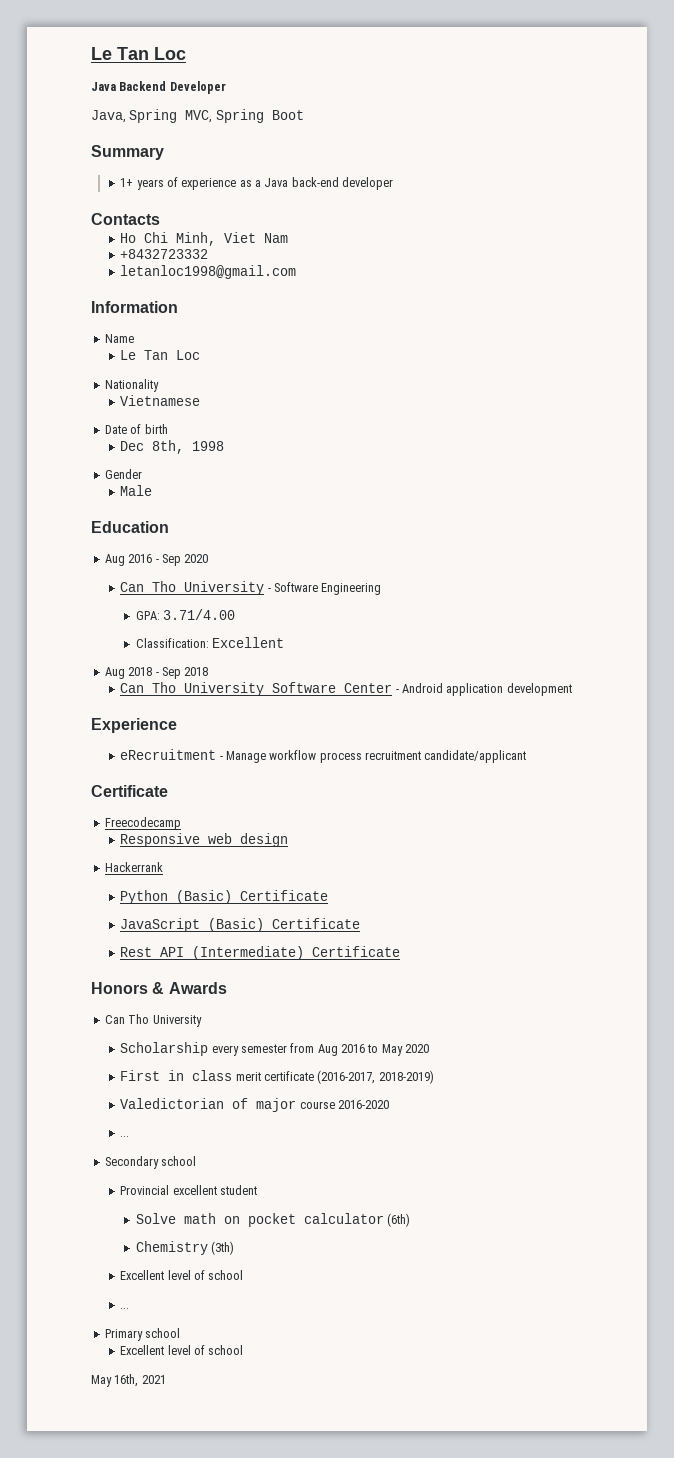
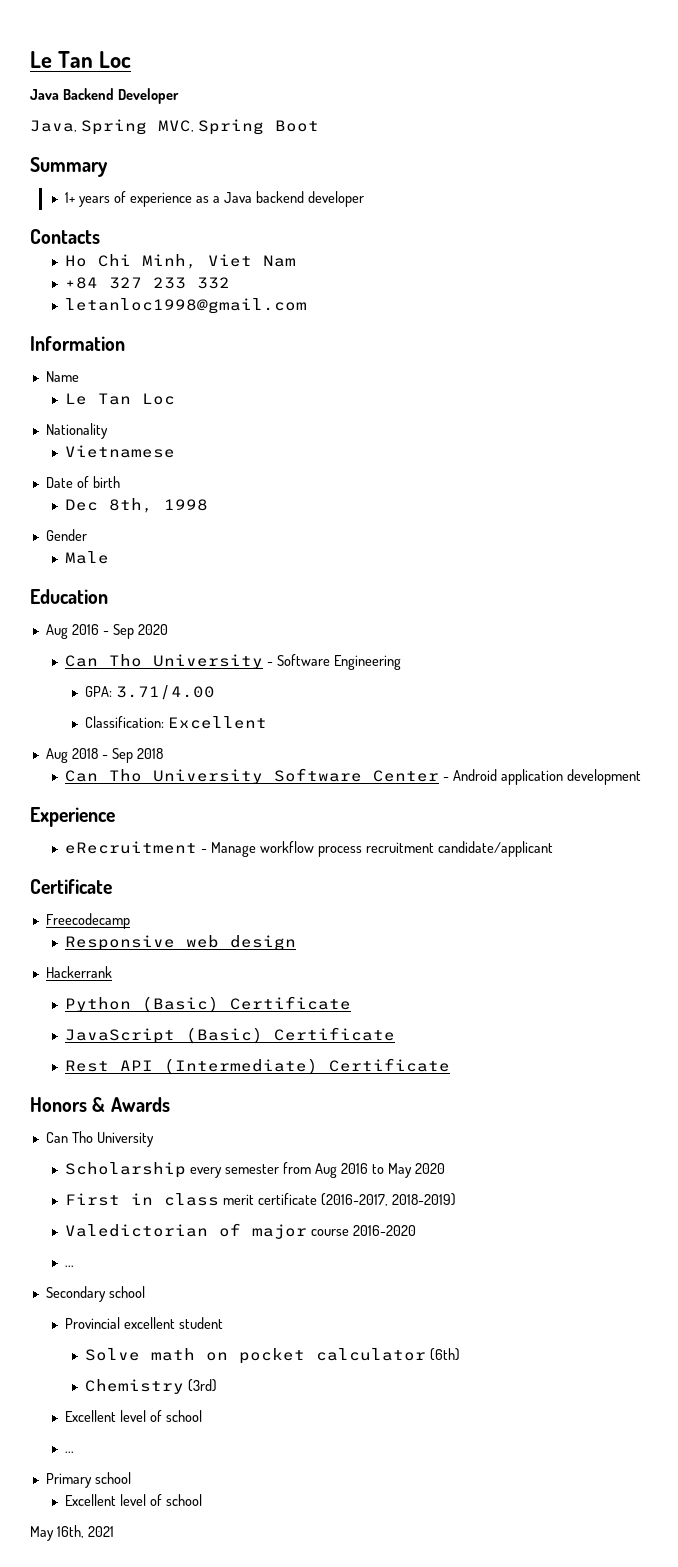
- 1+ years of experience as a Java back-end developer
+ 1+ years of experience as a Java backend developer
- +8432723332
+ +84 327 233 332
- Chemistry (3th)
+ Chemistry (3rd)

